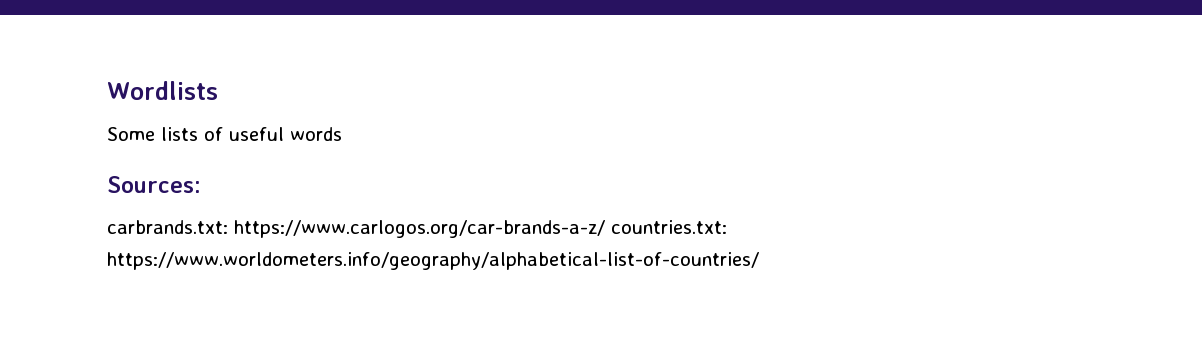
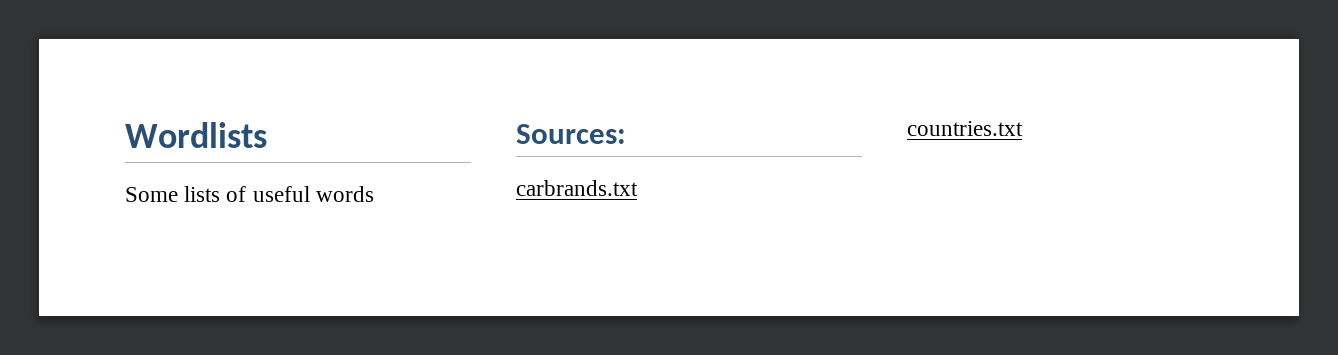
- carbrands.txt: https://www.carlogos.org/car-brands-a-z/ countries.txt: https://www.worldometers.info/geography/alphabetical-list-of-countries/
+ carbrands.txt
+ countries.txt

